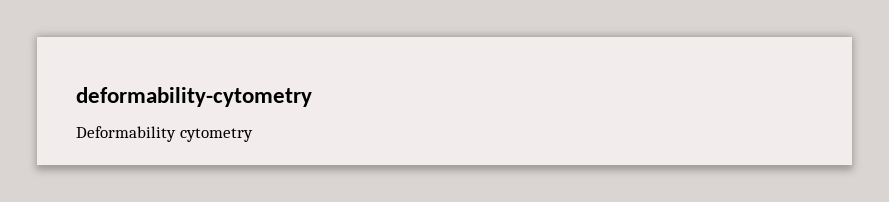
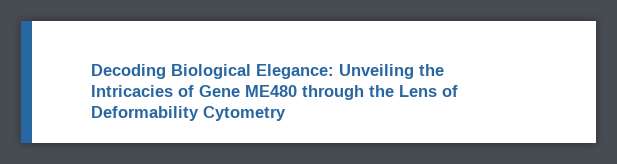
- deformability-cytometry
- Deformability cytometry
+ Decoding Biological Elegance: Unveiling the Intricacies of Gene ME480 through the Lens of Deformability Cytometry

